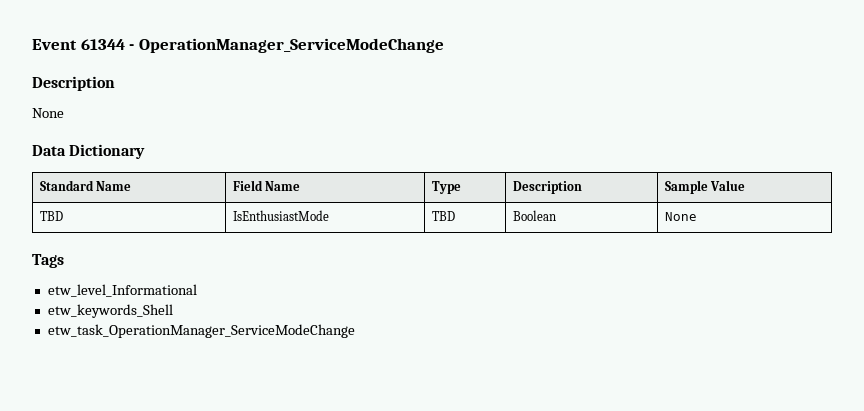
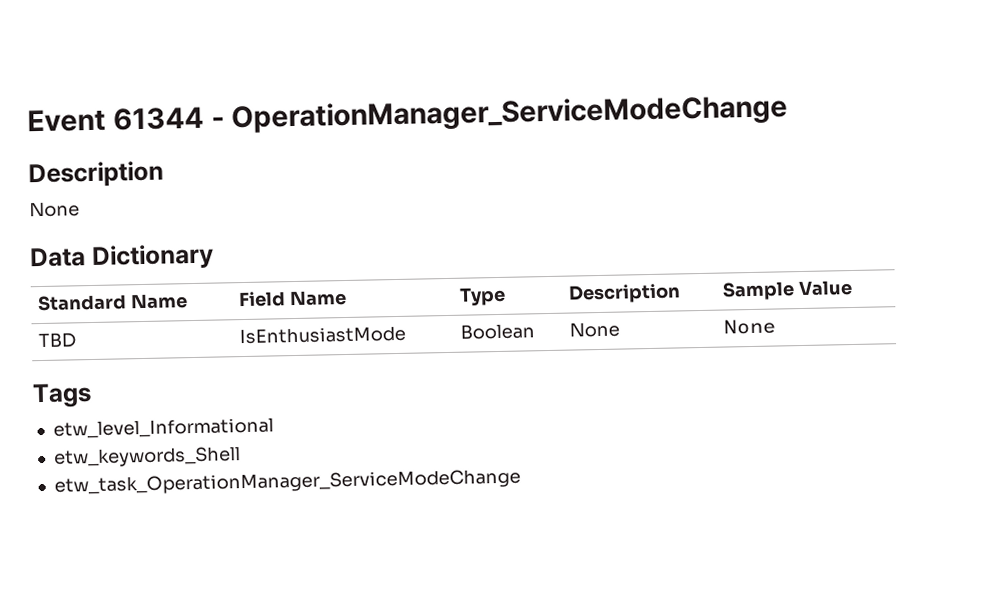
- TBD | IsEnthusiastMode | TBD | Boolean | None
+ TBD | IsEnthusiastMode | Boolean | None | None

